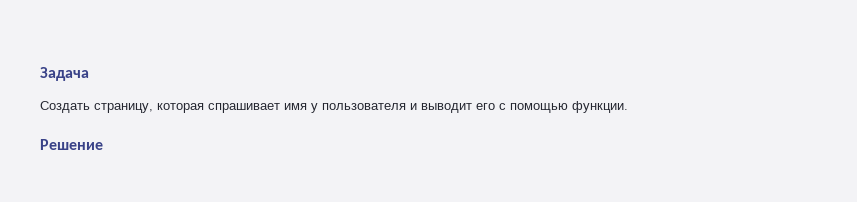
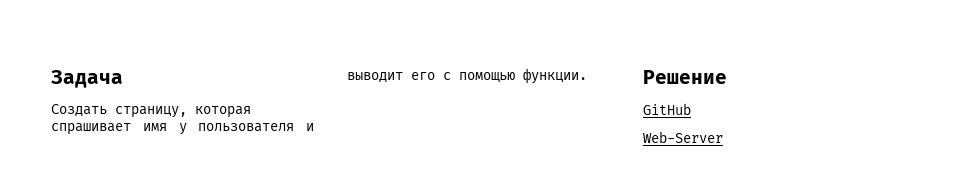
+ GitHub
+ Web-Server

